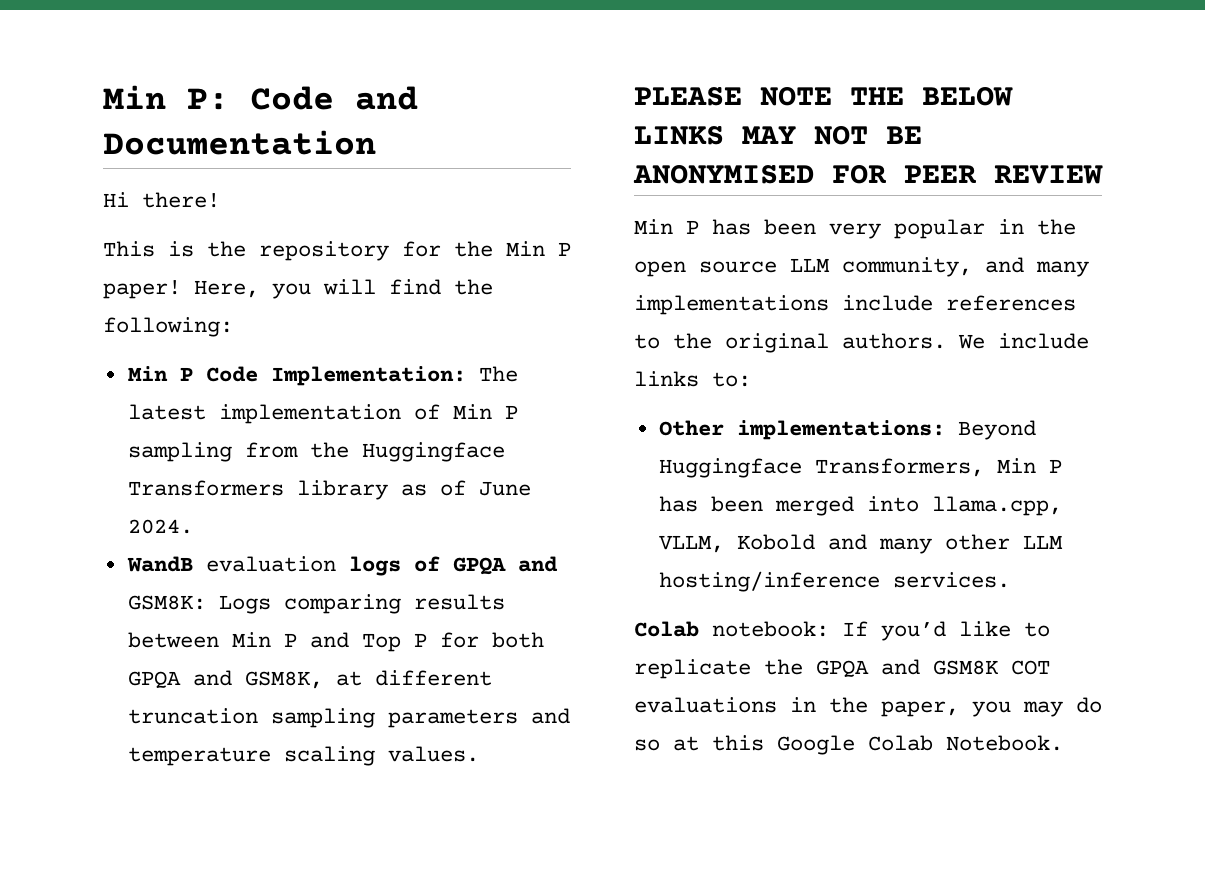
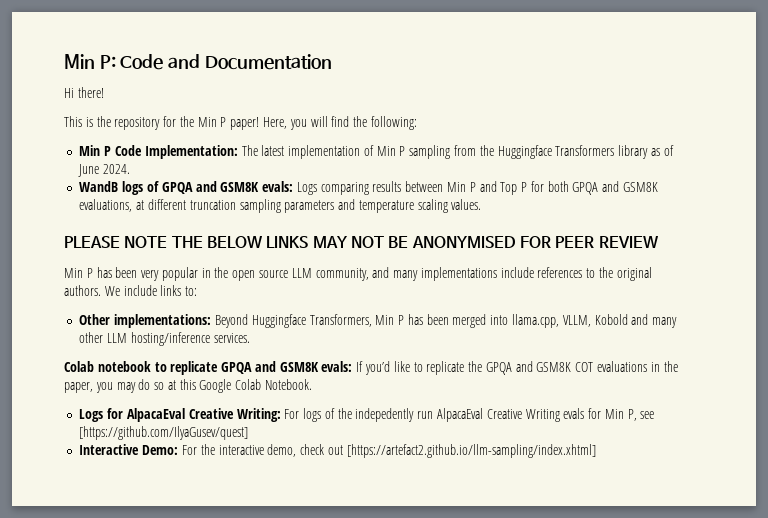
- WandB evaluation logs of GPQA and GSM8K: Logs comparing results between Min P and Top P for both GPQA and GSM8K, at different truncation sampling parameters and temperature scaling values.
+ WandB logs of GPQA and GSM8K evals: Logs comparing results between Min P and Top P for both GPQA and GSM8K evaluations, at different truncation sampling parameters and temperature scaling values.
- Colab notebook: If you’d like to replicate the GPQA and GSM8K COT evaluations in the paper, you may do so at this Google Colab Notebook.
+ Colab notebook to replicate GPQA and GSM8K evals: If you’d like to replicate the GPQA and GSM8K COT evaluations in the paper, you may do so at this Google Colab Notebook.
+ Logs for AlpacaEval Creative Writing: For logs of the indepedently run AlpacaEval Creative Writing evals for Min P, see [https://github.com/IlyaGusev/quest]
+ Interactive Demo: For the interactive demo, check out [https://artefact2.github.io/llm-sampling/index.xhtml]

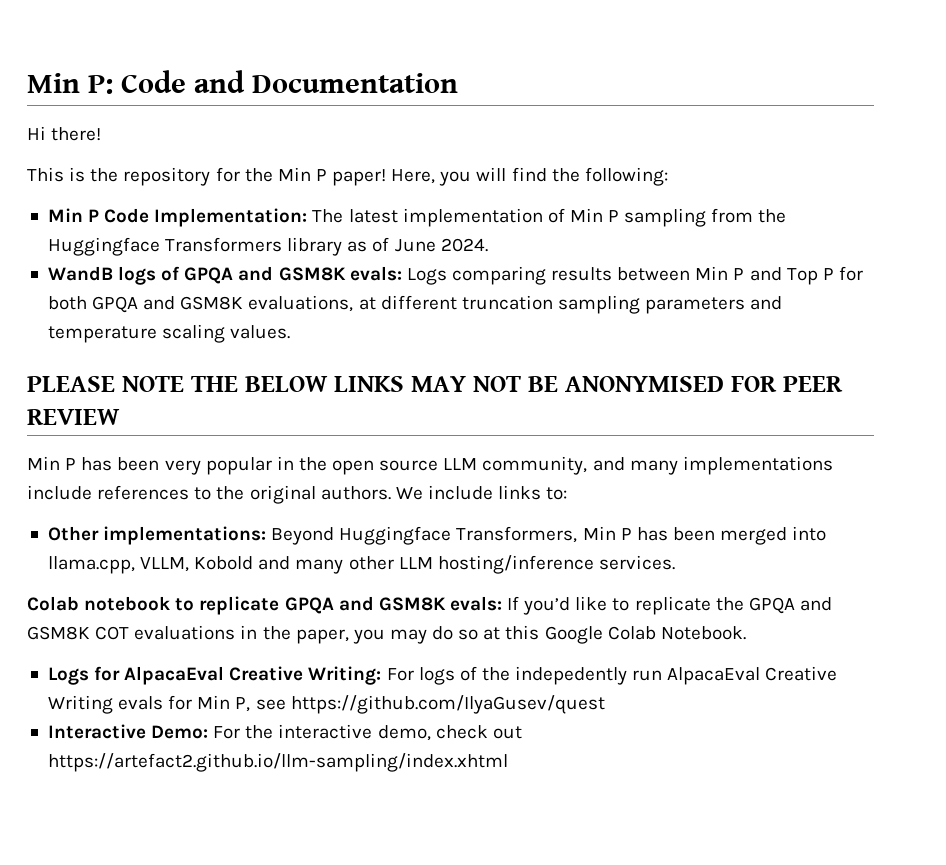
- Logs for AlpacaEval Creative Writing: For logs of the indepedently run AlpacaEval Creative Writing evals for Min P, see [https://github.com/IlyaGusev/quest]
+ Logs for AlpacaEval Creative Writing: For logs of the indepedently run AlpacaEval Creative Writing evals for Min P, see https://github.com/IlyaGusev/quest
- Interactive Demo: For the interactive demo, check out [https://artefact2.github.io/llm-sampling/index.xhtml]
+ Interactive Demo: For the interactive demo, check out https://artefact2.github.io/llm-sampling/index.xhtml

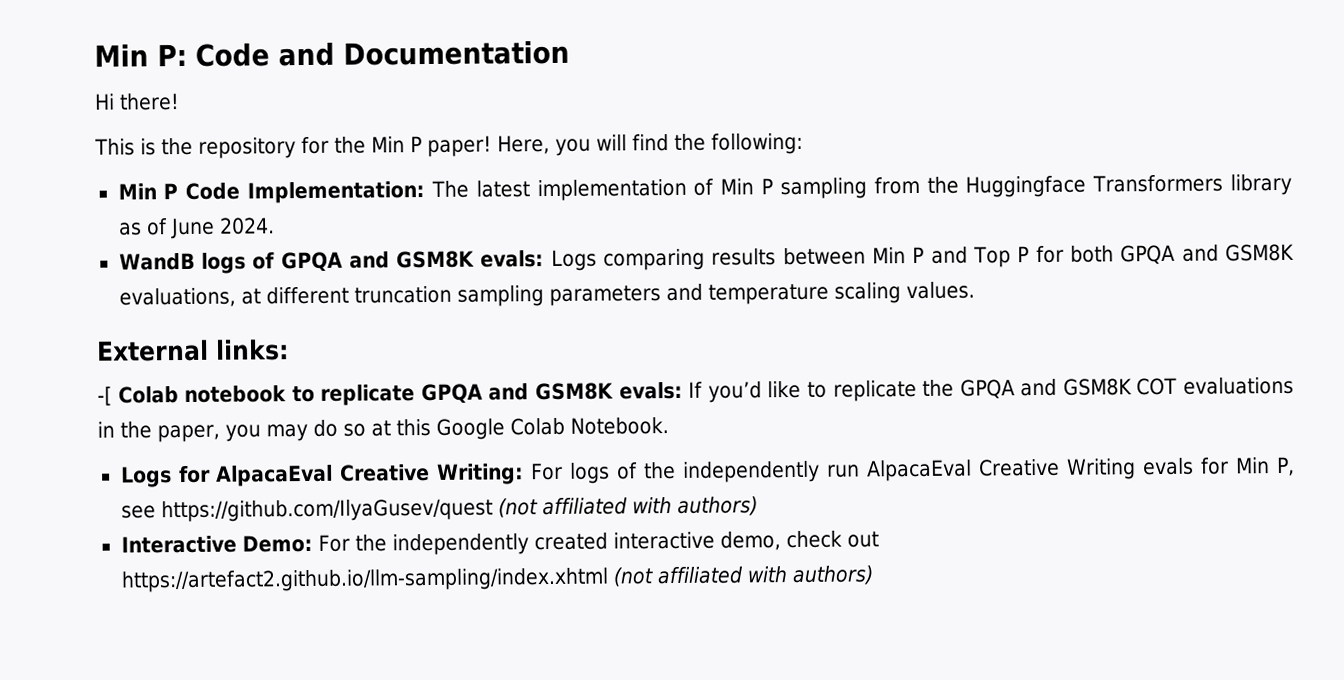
- PLEASE NOTE THE BELOW LINKS MAY NOT BE ANONYMISED FOR PEER REVIEW
- Min P has been very popular in the open source LLM community, and many implementations include references to the original authors. We include links to:
- Other implementations: Beyond Huggingface Transformers, Min P has been merged into llama.cpp, VLLM, Kobold and many other LLM hosting/inference services.
- Colab notebook to replicate GPQA and GSM8K evals: If you’d like to replicate the GPQA and GSM8K COT evaluations in the paper, you may do so at this Google Colab Notebook.
+ External links:
+ -[ Colab notebook to replicate GPQA and GSM8K evals: If you’d like to replicate the GPQA and GSM8K COT evaluations in the paper, you may do so at this Google Colab Notebook.
- Logs for AlpacaEval Creative Writing: For logs of the indepedently run AlpacaEval Creative Writing evals for Min P, see https://github.com/IlyaGusev/quest
+ Logs for AlpacaEval Creative Writing: For logs of the independently run AlpacaEval Creative Writing evals for Min P, see https://github.com/IlyaGusev/quest (not affiliated with authors)
- Interactive Demo: For the interactive demo, check out https://artefact2.github.io/llm-sampling/index.xhtml
+ Interactive Demo: For the independently created interactive demo, check out https://artefact2.github.io/llm-sampling/index.xhtml (not affiliated with authors)

